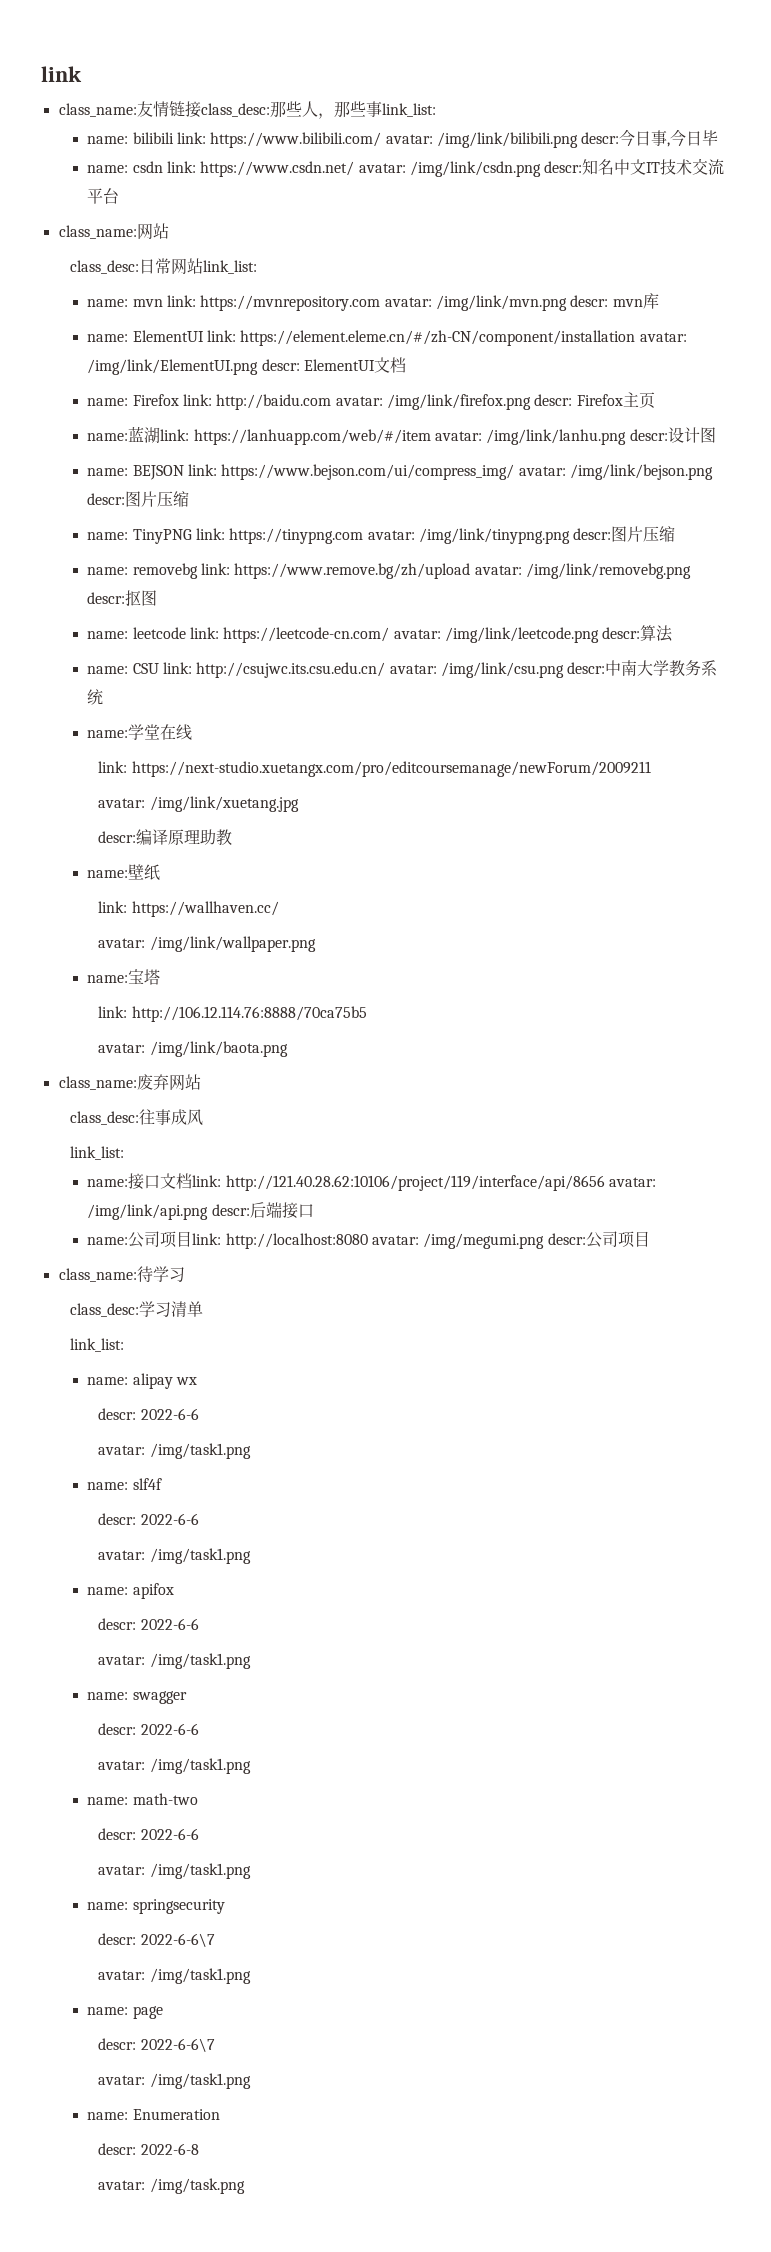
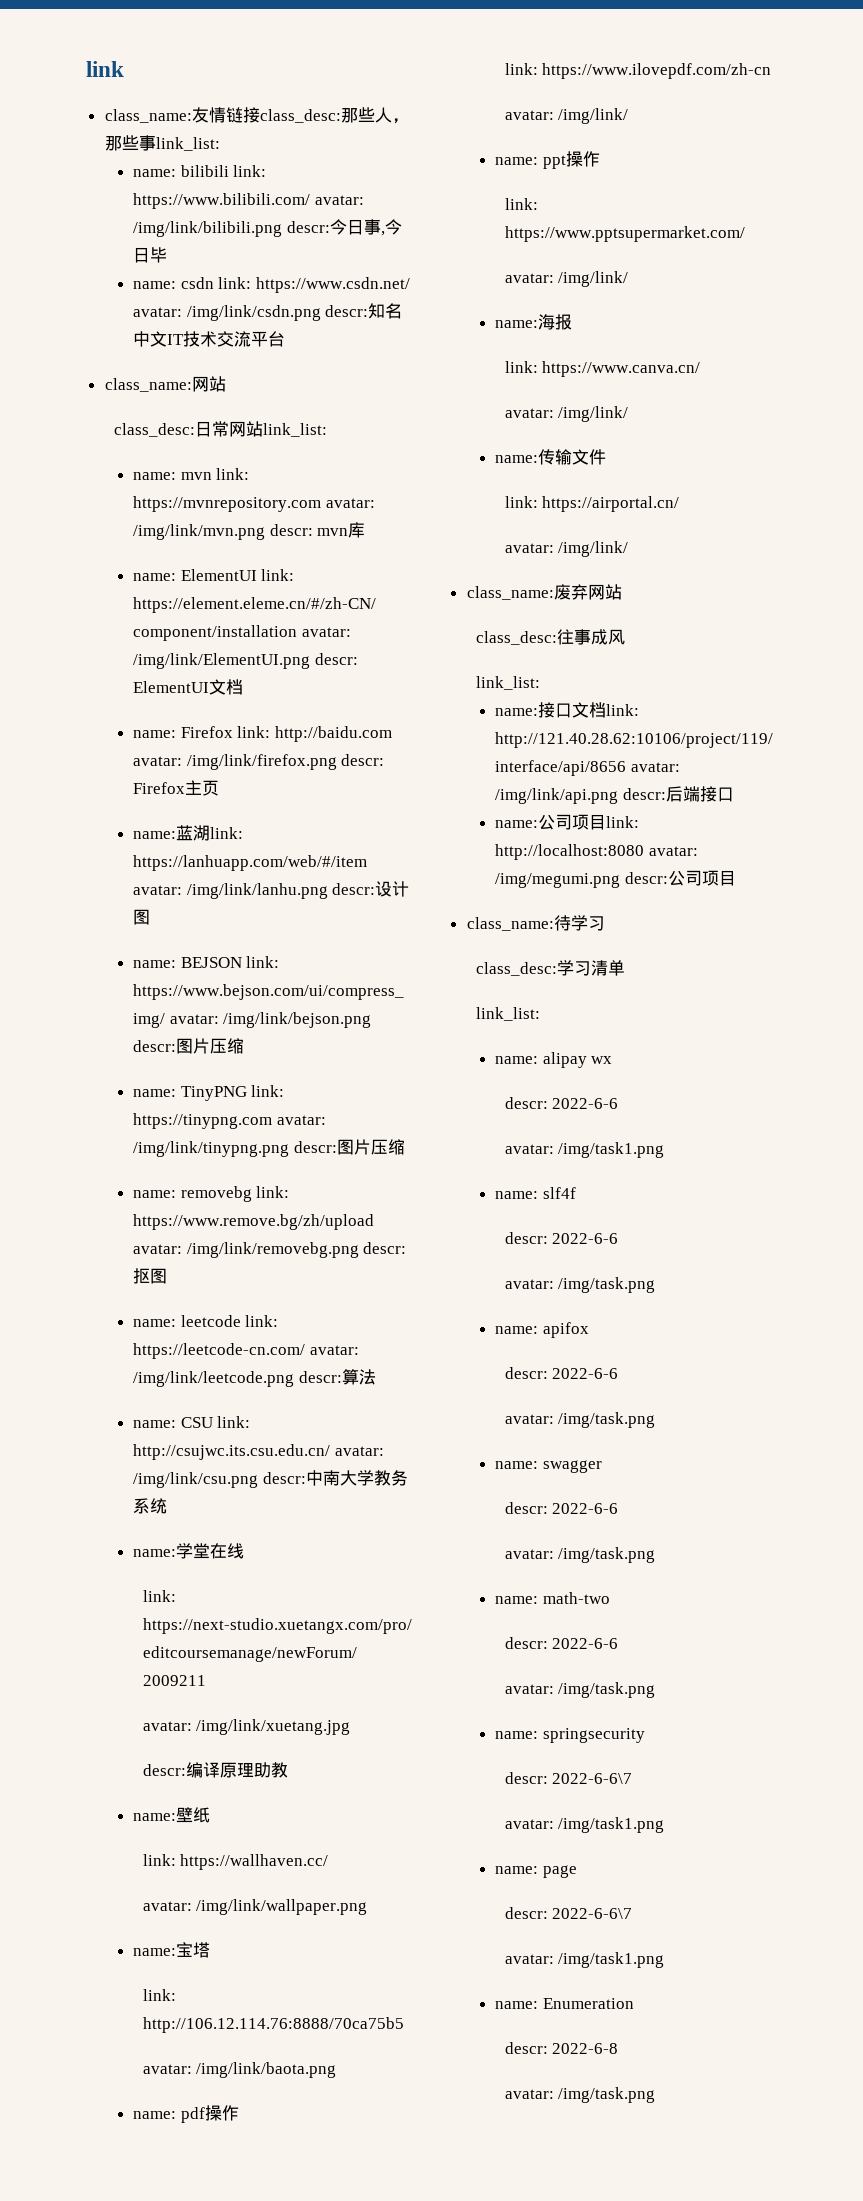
+ name: pdf操作
+ link: https://www.ilovepdf.com/zh-cn
+ avatar: /img/link/
+ name: ppt操作
+ link: https://www.pptsupermarket.com/
+ avatar: /img/link/
+ name:海报
+ link: https://www.canva.cn/
+ avatar: /img/link/
+ name:传输文件
+ link: https://airportal.cn/
+ avatar: /img/link/
  name: slf4f
  descr: 2022-6-6
- avatar: /img/task1.png
+ avatar: /img/task.png
  name: apifox
  descr: 2022-6-6
- avatar: /img/task1.png
+ avatar: /img/task.png
  name: swagger
  descr: 2022-6-6
- avatar: /img/task1.png
+ avatar: /img/task.png
  name: math-two
  descr: 2022-6-6
- avatar: /img/task1.png
+ avatar: /img/task.png

